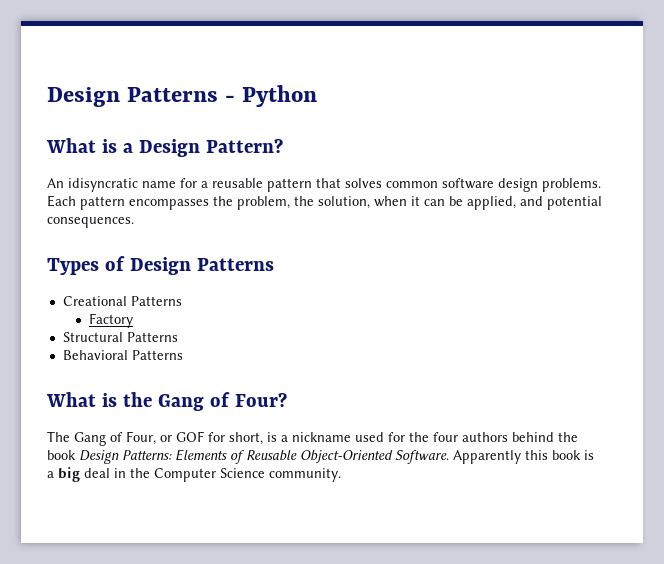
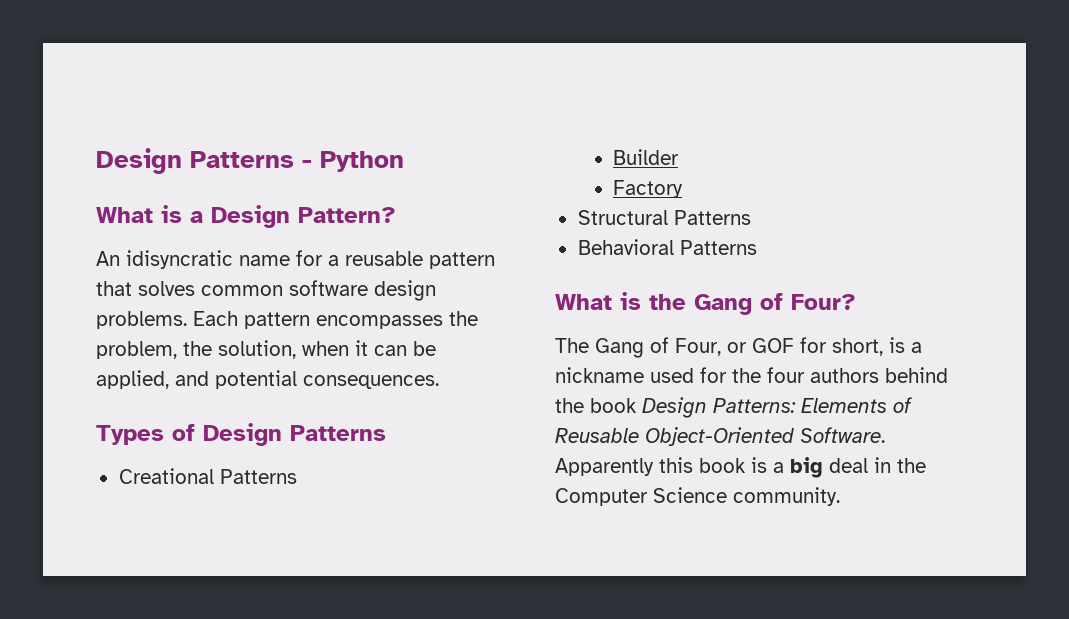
+ Builder

